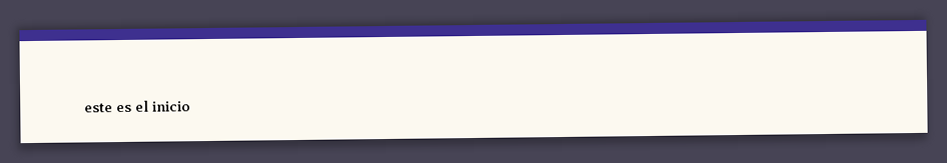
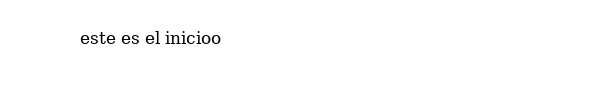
- este es el inicio
+ este es el inicioo

